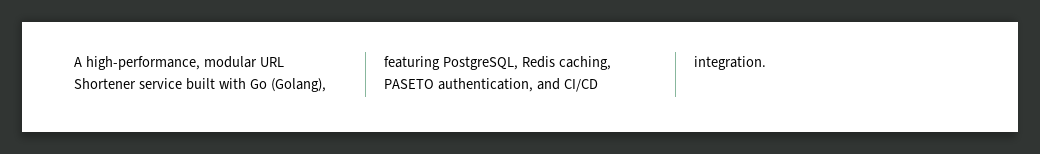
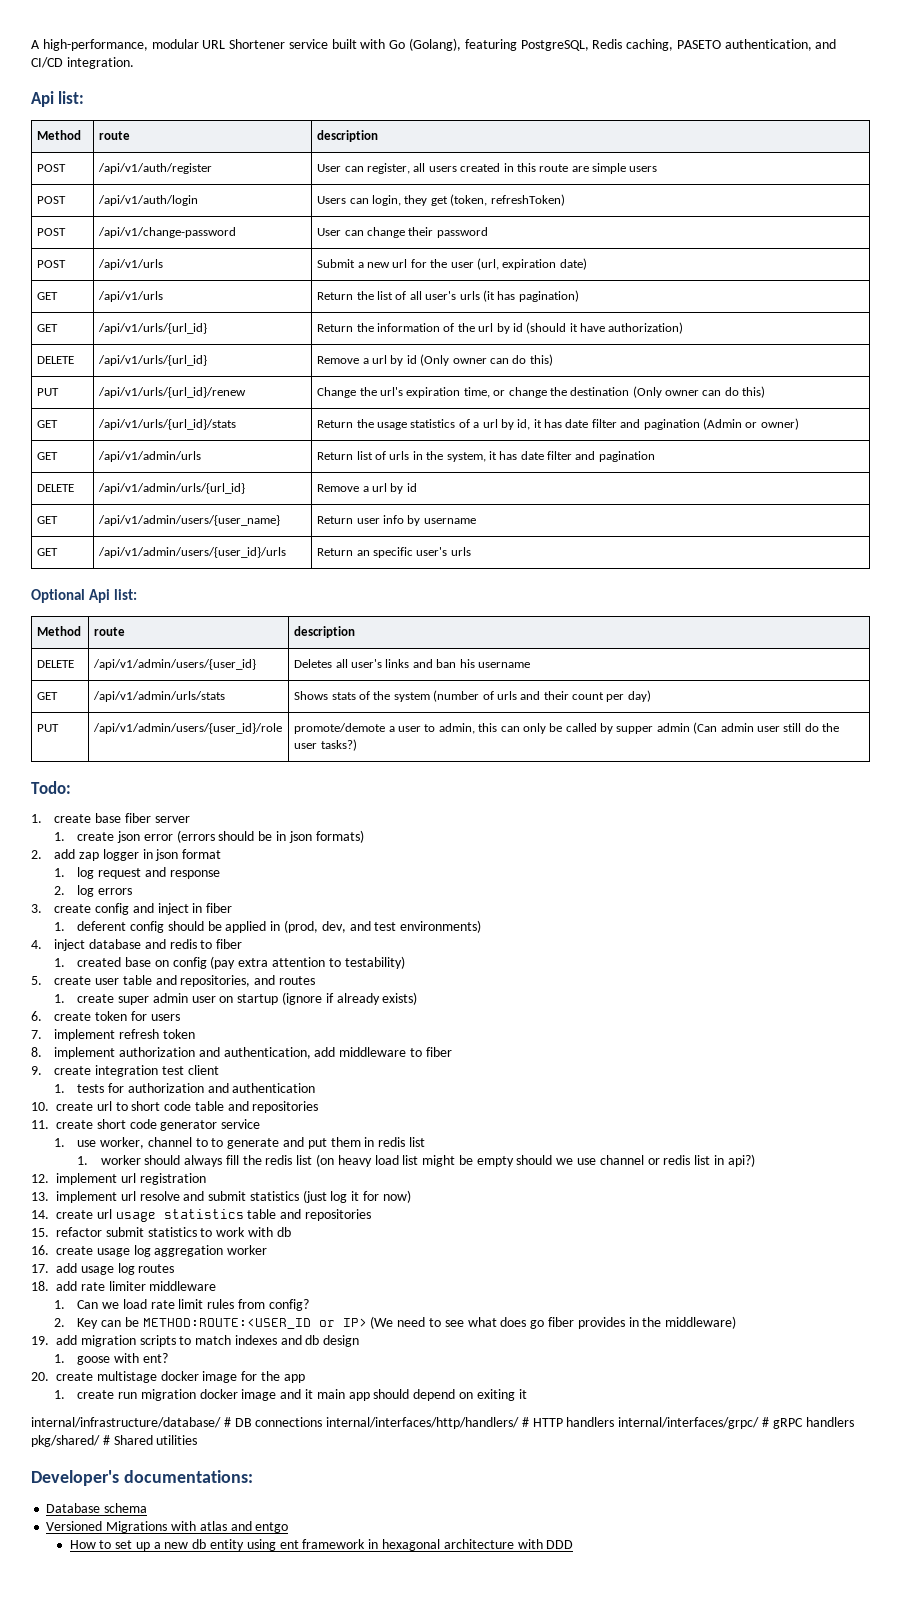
  A high-performance, modular URL Shortener service built with Go (Golang), featuring PostgreSQL, Redis caching, PASETO authentication, and CI/CD integration.
+ Api list:
+ Method | route | description
+ POST | /api/v1/auth/register | User can register, all users created in this route are simple users
+ POST | /api/v1/auth/login | Users can login, they get (token, refreshToken)
+ POST | /api/v1/change-password | User can change their password
+ POST | /api/v1/urls | Submit a new url for the user (url, expiration date)
+ GET | /api/v1/urls | Return the list of all user's urls (it has pagination)
+ GET | /api/v1/urls/{url_id} | Return the information of the url by id (should it have authorization)
+ DELETE | /api/v1/urls/{url_id} | Remove a url by id (Only owner can do this)
+ PUT | /api/v1/urls/{url_id}/renew | Change the url's expiration time, or change the destination (Only owner can do this)
+ GET | /api/v1/urls/{url_id}/stats | Return the usage statistics of a url by id, it has date filter and pagination (Admin or owner)
+ GET | /api/v1/admin/urls | Return list of urls in the system, it has date filter and pagination
+ DELETE | /api/v1/admin/urls/{url_id} | Remove a url by id
+ GET | /api/v1/admin/users/{user_name} | Return user info by username
+ GET | /api/v1/admin/users/{user_id}/urls | Return an specific user's urls
+ Optional Api list:
+ Method | route | description
+ DELETE | /api/v1/admin/users/{user_id} | Deletes all user's links and ban his username
+ GET | /api/v1/admin/urls/stats | Shows stats of the system (number of urls and their count per day)
+ PUT | /api/v1/admin/users/{user_id}/role | promote/demote a user to admin, this can only be called by supper admin (Can admin user still do the user tasks?)
+ Todo:
+ 1. create base fiber server
+ 1. create json error (errors should be in json formats)
+ 2. add zap logger in json format
+ 1. log request and response
+ 2. log errors
+ 3. create config and inject in fiber
+ 1. deferent config should be applied in (prod, dev, and test environments)
+ 4. inject database and redis to fiber
+ 1. created base on config (pay extra attention to testability)
+ 5. create user table and repositories, and routes
+ 1. create super admin user on startup (ignore if already exists)
+ 6. create token for users
+ 7. implement refresh token
+ 8. implement authorization and authentication, add middleware to fiber
+ 9. create integration test client
+ 1. tests for authorization and authentication
+ 10. create url to short code table and repositories
+ 11. create short code generator service
+ 1. use worker, channel to to generate and put them in redis list
+ 1. worker should always fill the redis list (on heavy load list might be empty should we use channel or redis list in api?)
+ 12. implement url registration
+ 13. implement url resolve and submit statistics (just log it for now)
+ 14. create url usage statistics table and repositories
+ 15. refactor submit statistics to work with db
+ 16. create usage log aggregation worker
+ 17. add usage log routes
+ 18. add rate limiter middleware
+ 1. Can we load rate limit rules from config?
+ 2. Key can be METHOD:ROUTE:<USER_ID or IP> (We need to see what does go fiber provides in the middleware)
+ 19. add migration scripts to match indexes and db design
+ 1. goose with ent?
+ 20. create multistage docker image for the app
+ 1. create run migration docker image and it main app should depend on exiting it
+ internal/infrastructure/database/ # DB connections internal/interfaces/http/handlers/ # HTTP handlers internal/interfaces/grpc/ # gRPC handlers pkg/shared/ # Shared utilities
+ Developer's documentations:
+ Database schema
+ Versioned Migrations with atlas and entgo
+ How to set up a new db entity using ent framework in hexagonal architecture with DDD

